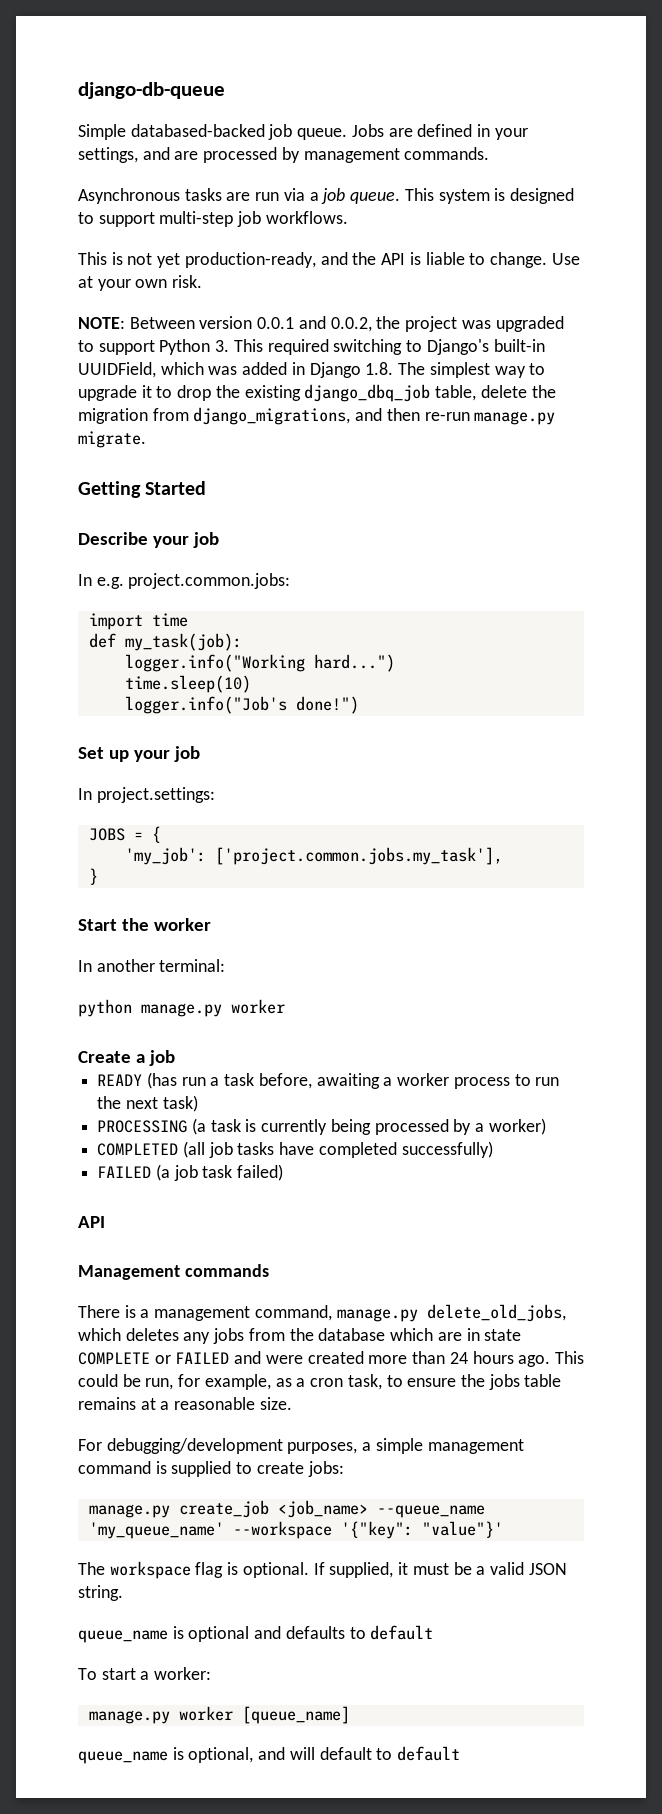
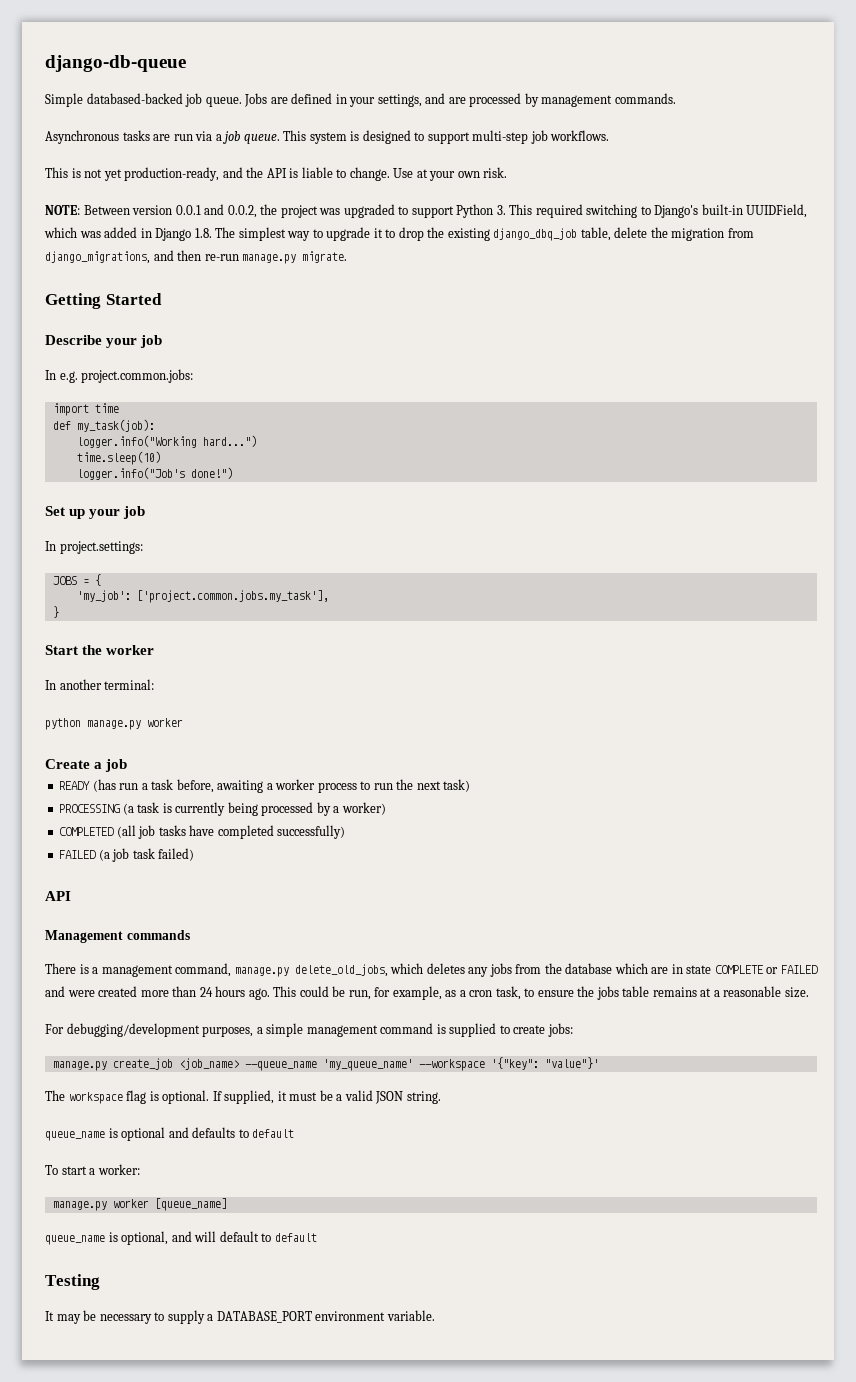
+ Testing
+ It may be necessary to supply a DATABASE_PORT environment variable.

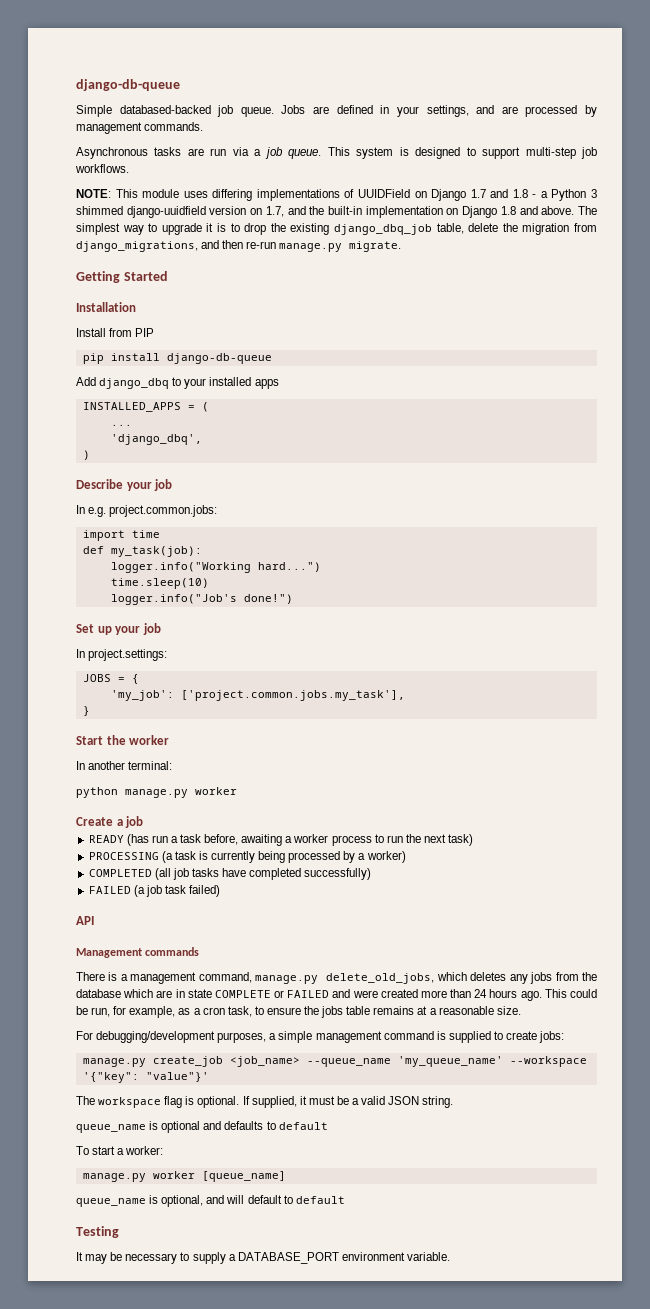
- This is not yet production-ready, and the API is liable to change. Use at your own risk.
- NOTE: Between version 0.0.1 and 0.0.2, the project was upgraded to support Python 3. This required switching to Django's built-in UUIDField, which was added in Django 1.8. The simplest way to upgrade it to drop the existing django_dbq_job table, delete the migration from django_migrations, and then re-run manage.py migrate.
+ NOTE: This module uses differing implementations of UUIDField on Django 1.7 and 1.8 - a Python 3 shimmed django-uuidfield version on 1.7, and the built-in implementation on Django 1.8 and above. The simplest way to upgrade it is to drop the existing django_dbq_job table, delete the migration from django_migrations, and then re-run manage.py migrate.
+ Installation
+ Install from PIP
+ pip install django-db-queue
+ Add django_dbq to your installed apps
+ INSTALLED_APPS = (
+ ...
+ 'django_dbq',
+ )

